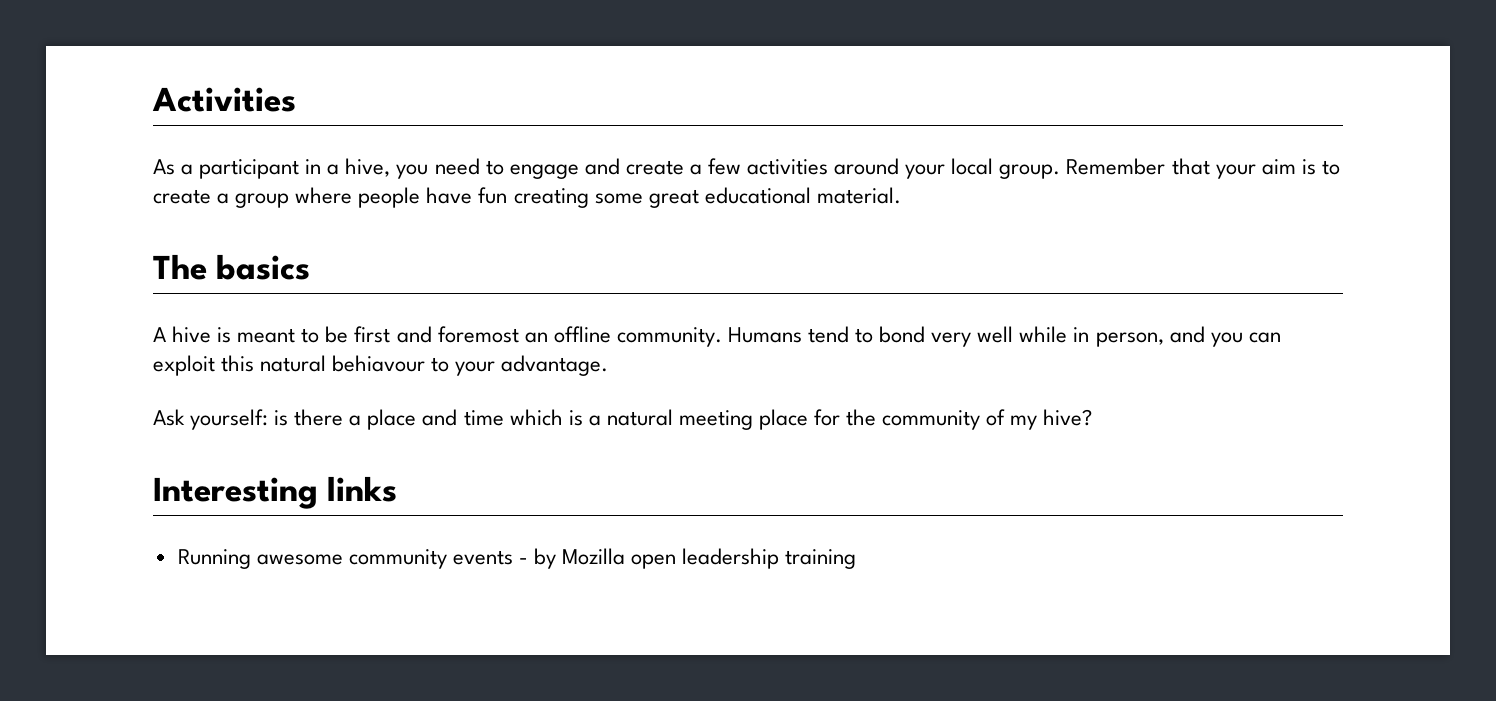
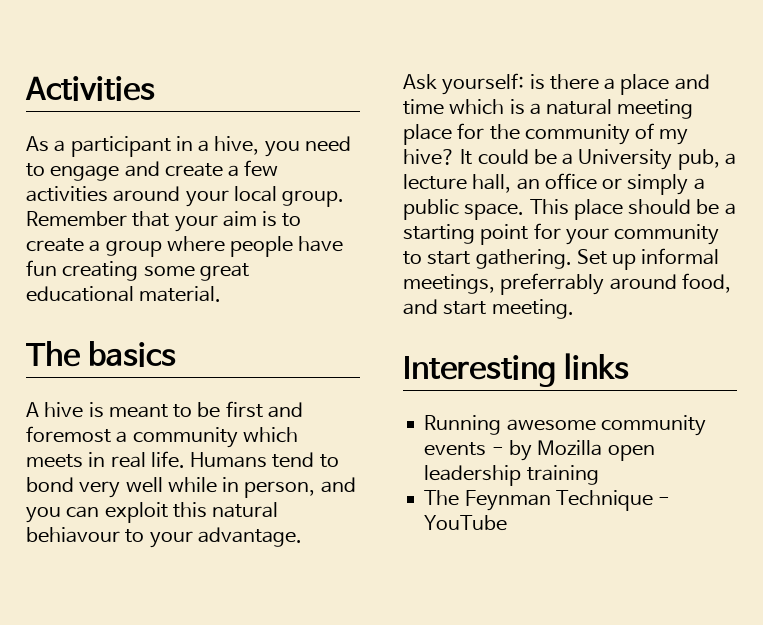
- A hive is meant to be first and foremost an offline community.
+ A hive is meant to be first and foremost a community which meets in real life.
+ It could be a University pub, a lecture hall, an office or simply a public space. This place should be a starting point for your community to start gathering. Set up informal meetings, preferrably around food, and start meeting.
+ The Feynman Technique - YouTube

